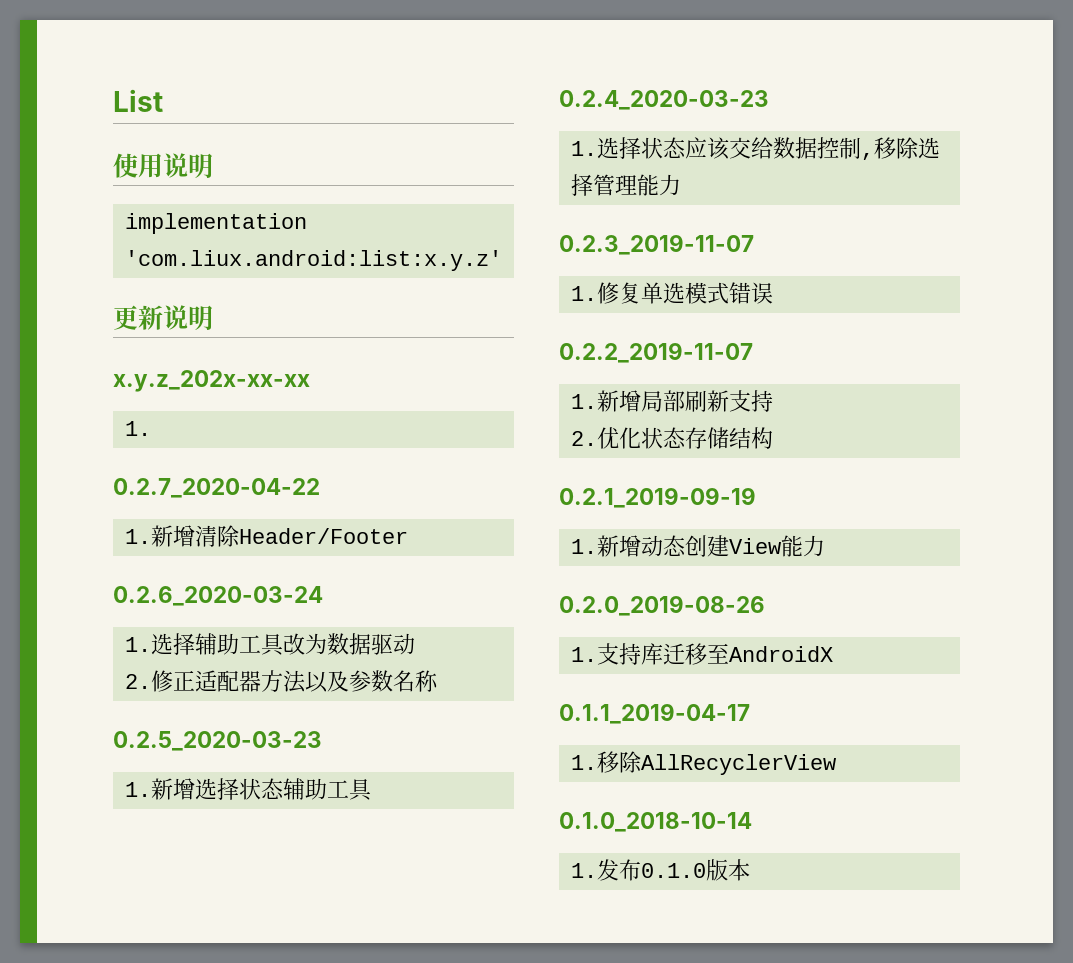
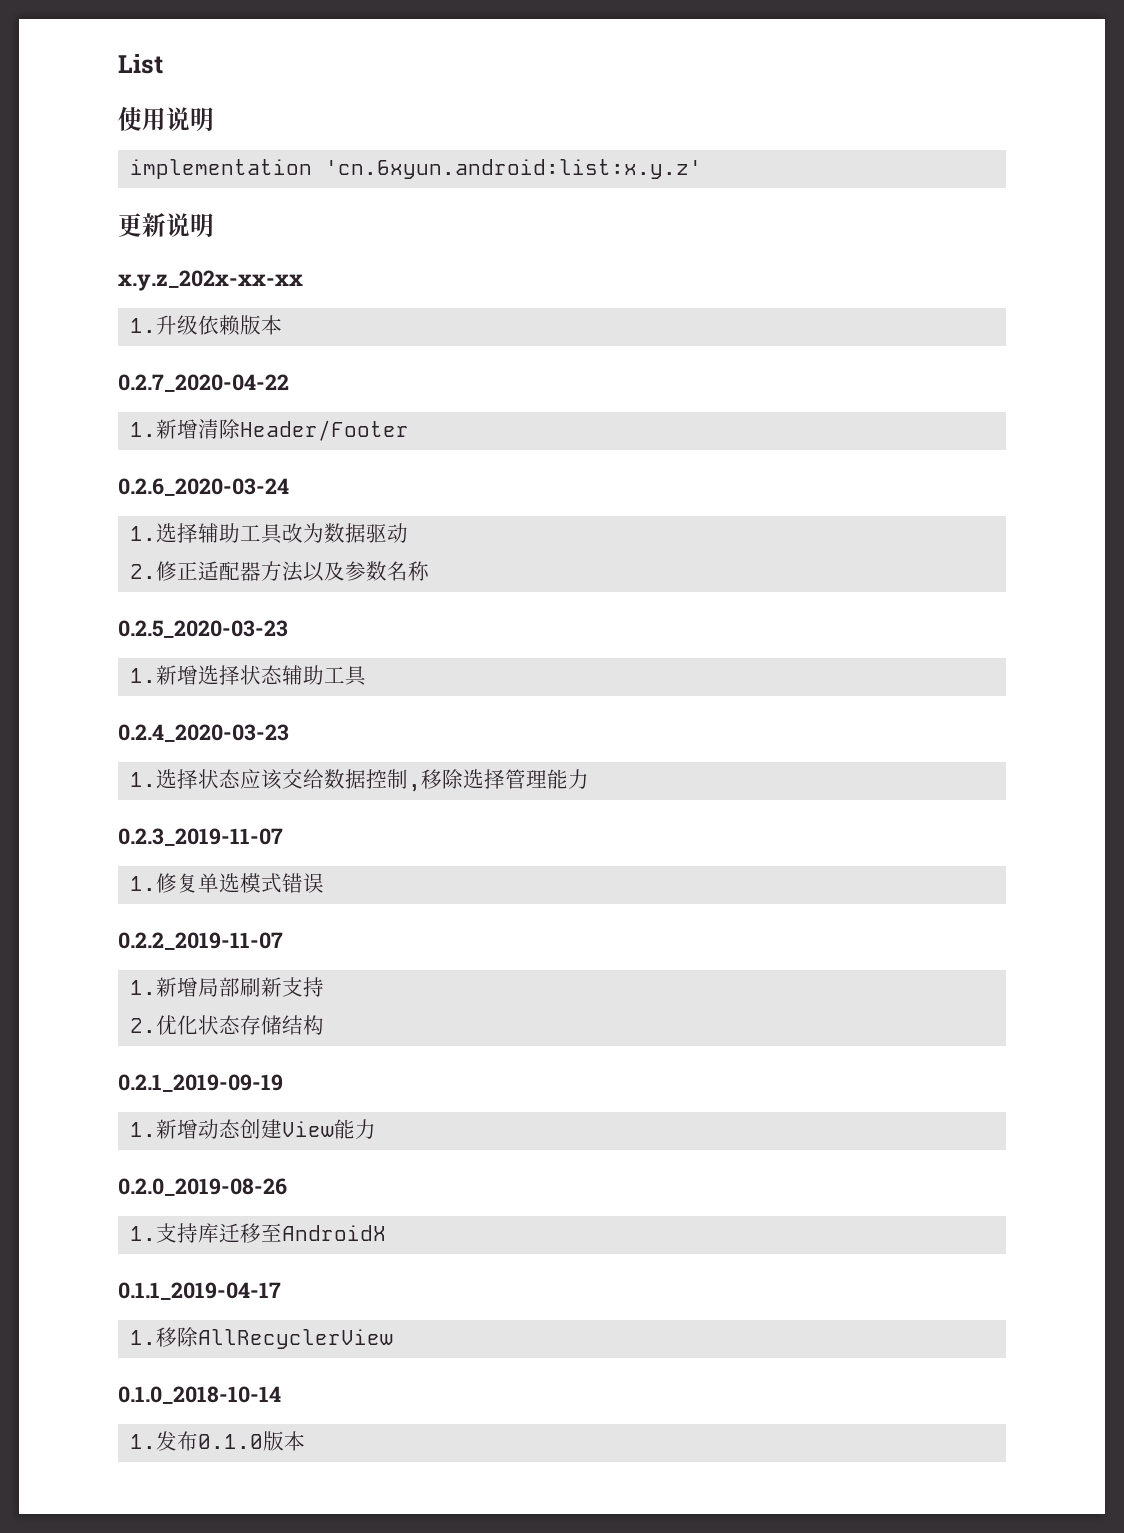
- implementation 'com.liux.android:list:x.y.z'
+ implementation 'cn.6xyun.android:list:x.y.z'
  x.y.z_202x-xx-xx
- 1.
+ 1.升级依赖版本

